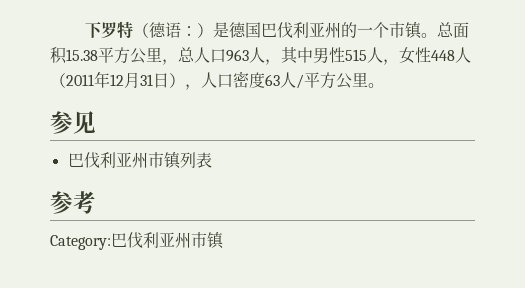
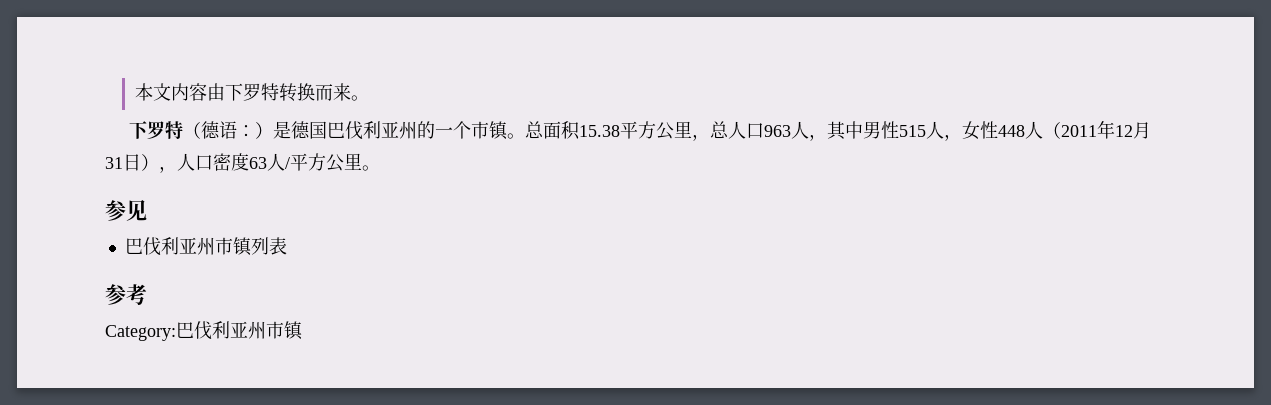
+ 本文内容由下罗特转换而来。

